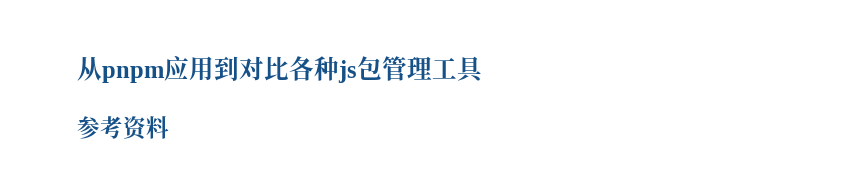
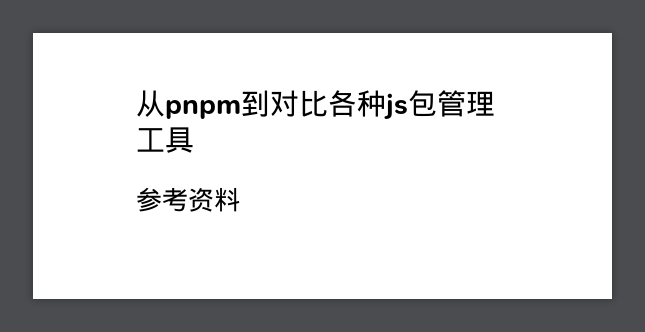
- 从pnpm应用到对比各种js包管理工具
+ 从pnpm到对比各种js包管理工具

